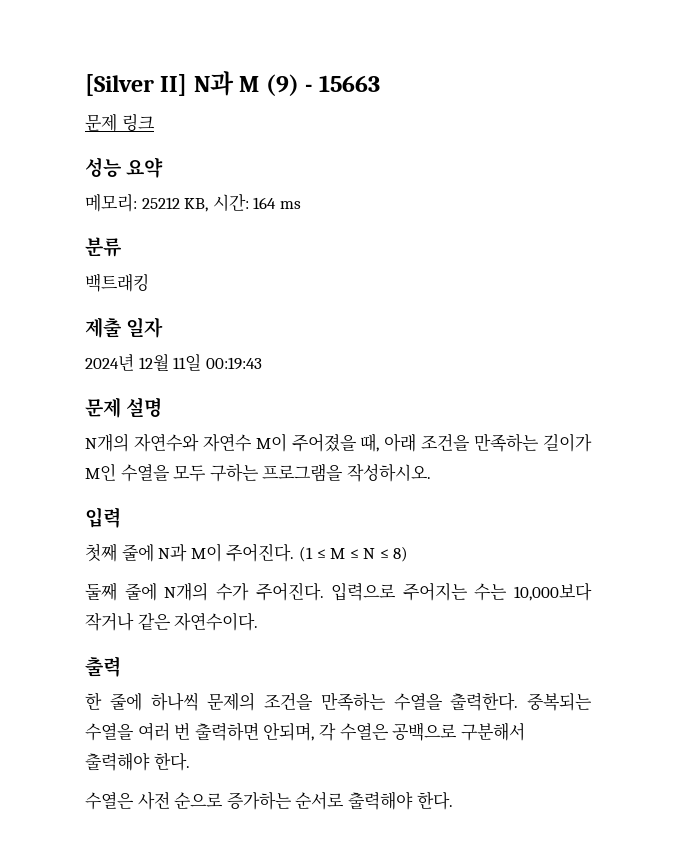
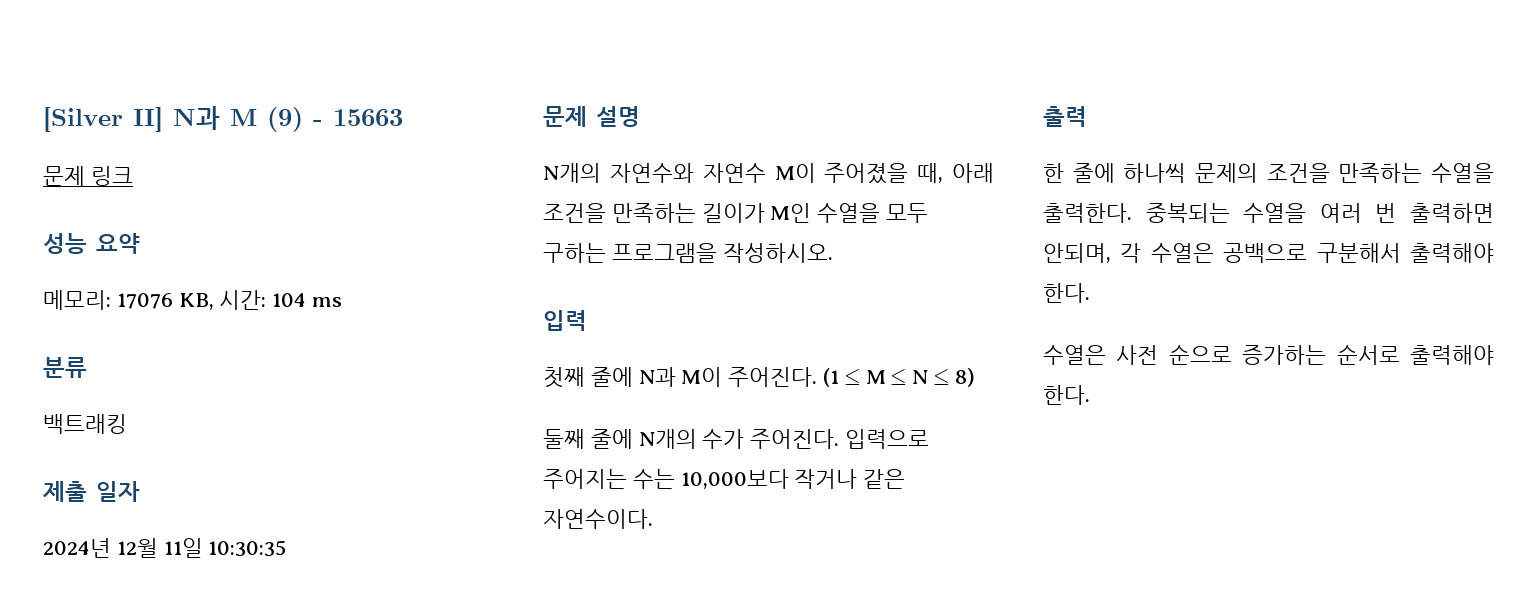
- 메모리: 25212 KB, 시간: 164 ms
+ 메모리: 17076 KB, 시간: 104 ms
- 2024년 12월 11일 00:19:43
+ 2024년 12월 11일 10:30:35

